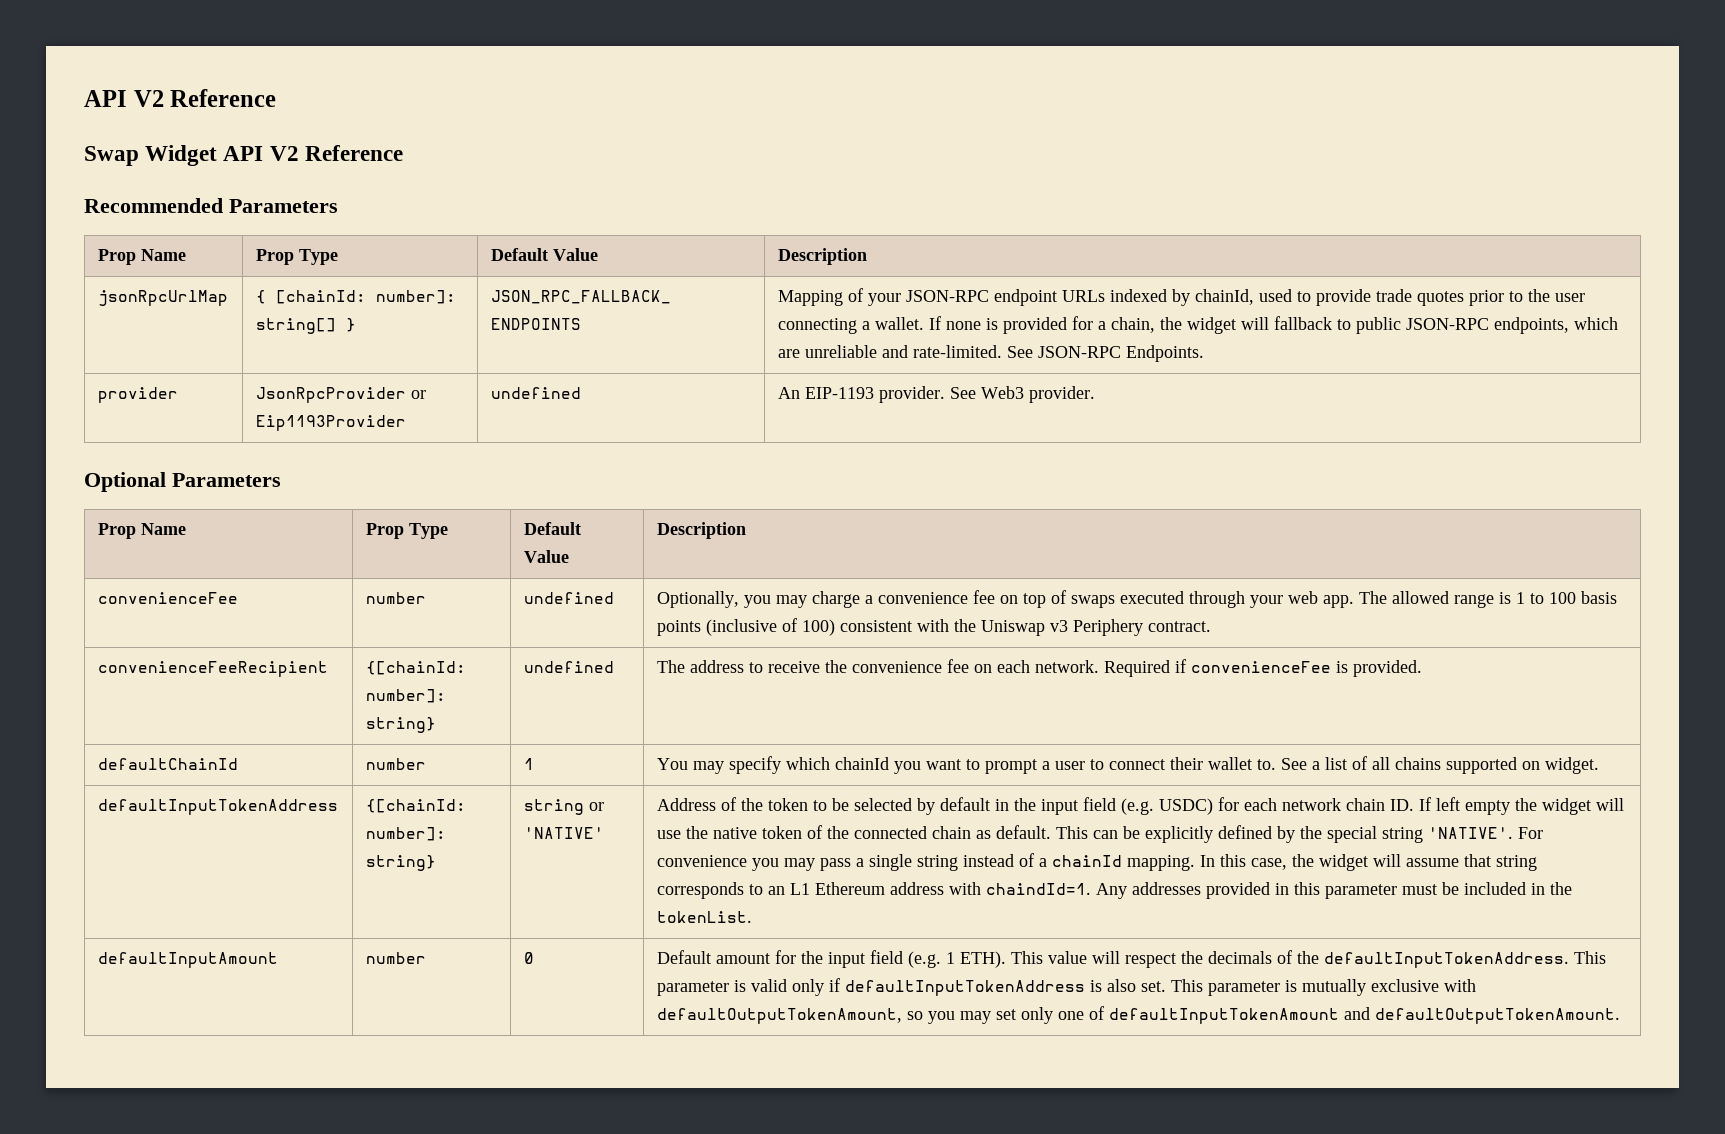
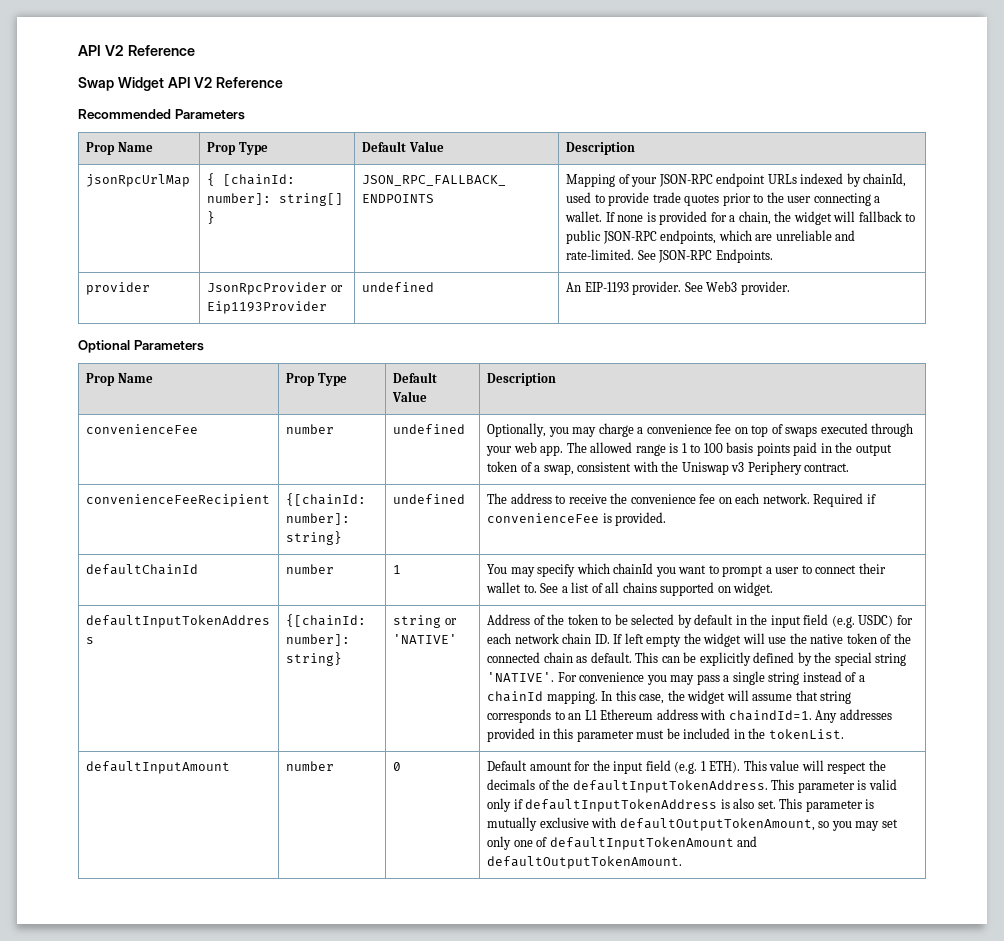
- The allowed range is 1 to 100 basis points (inclusive of 100) consistent with the Uniswap v3 Periphery contract.
+ The allowed range is 1 to 100 basis points paid in the output token of a swap, consistent with the Uniswap v3 Periphery contract.

